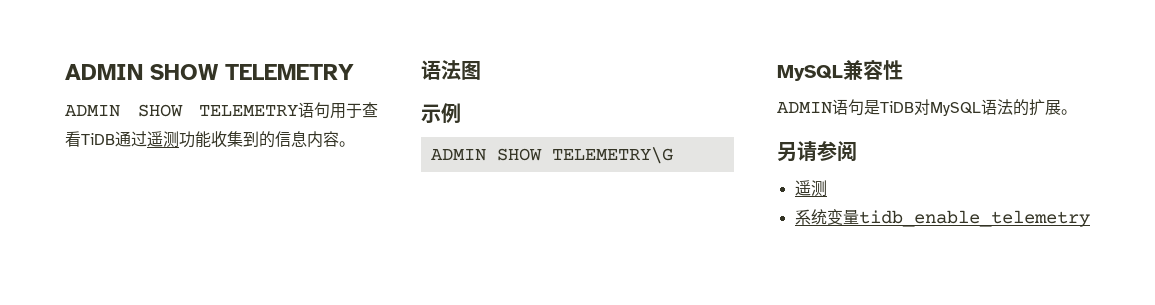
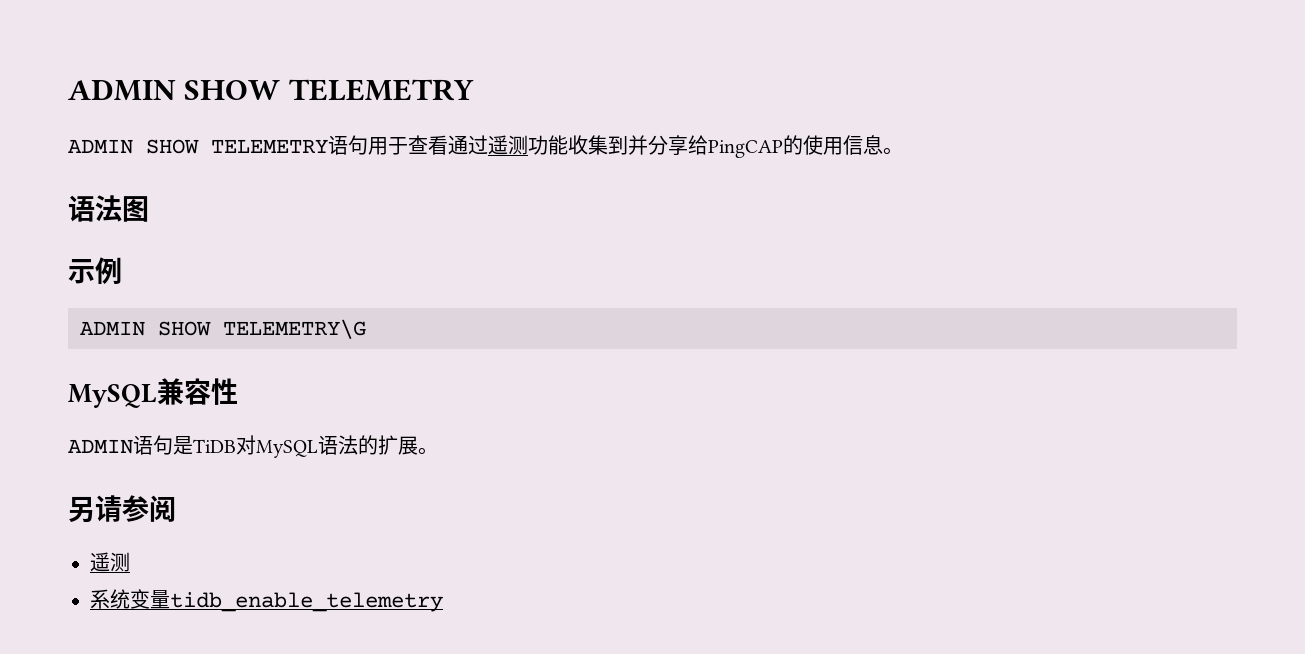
- ADMIN SHOW TELEMETRY语句用于查看TiDB通过遥测功能收集到的信息内容。
+ ADMIN SHOW TELEMETRY语句用于查看通过遥测功能收集到并分享给PingCAP的使用信息。

